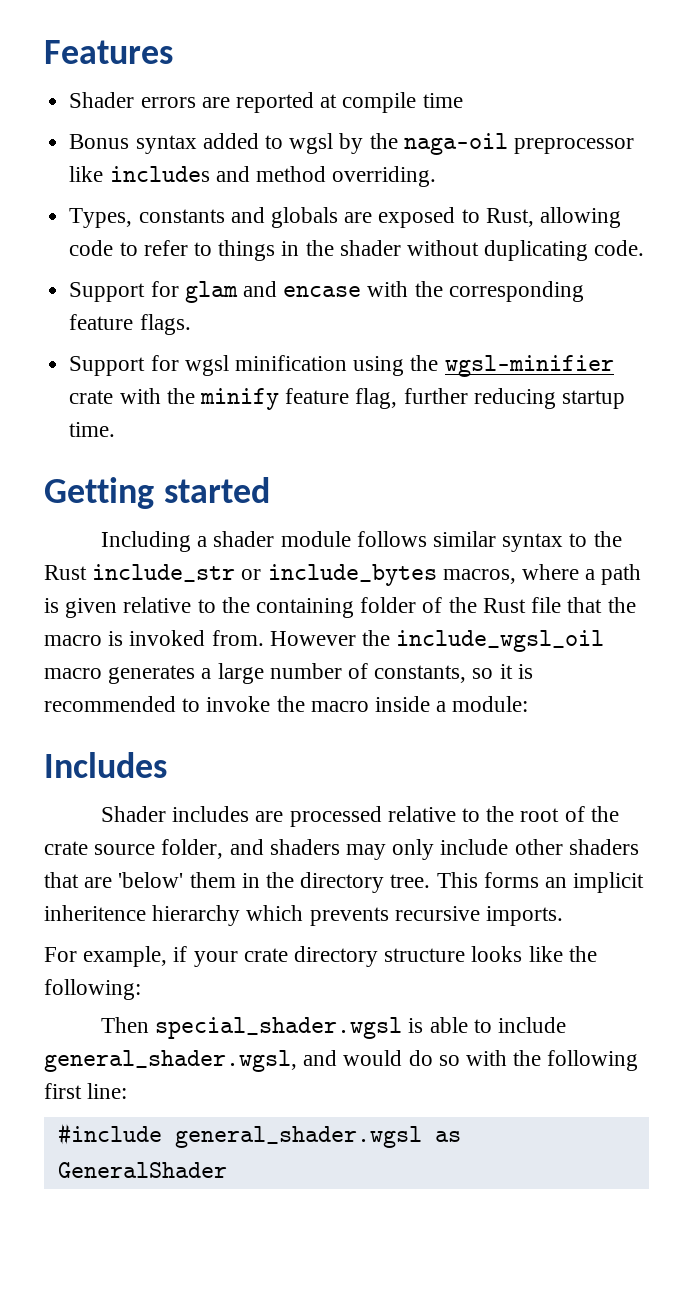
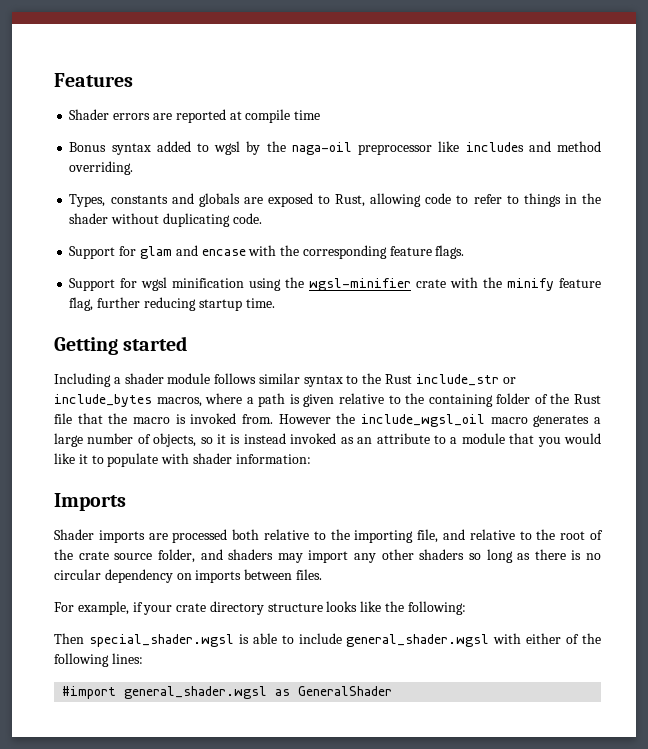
- However the include_wgsl_oil macro generates a large number of constants, so it is recommended to invoke the macro inside a module:
- Includes
- Shader includes are processed relative to the root of the crate source folder, and shaders may only include other shaders that are 'below' them in the directory tree. This forms an implicit inheritence hierarchy which prevents recursive imports.
+ However the include_wgsl_oil macro generates a large number of objects, so it is instead invoked as an attribute to a module that you would like it to populate with shader information:
+ Imports
+ Shader imports are processed both relative to the importing file, and relative to the root of the crate source folder, and shaders may import any other shaders so long as there is no circular dependency on imports between files.
- Then special_shader.wgsl is able to include general_shader.wgsl, and would do so with the following first line:
- #include general_shader.wgsl as GeneralShader
+ Then special_shader.wgsl is able to include general_shader.wgsl with either of the following lines:
+ #import general_shader.wgsl as GeneralShader

